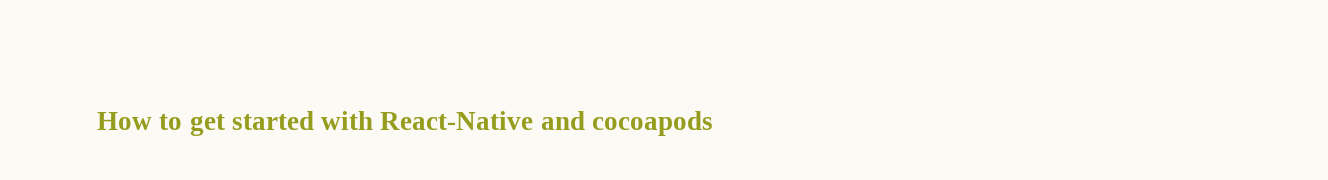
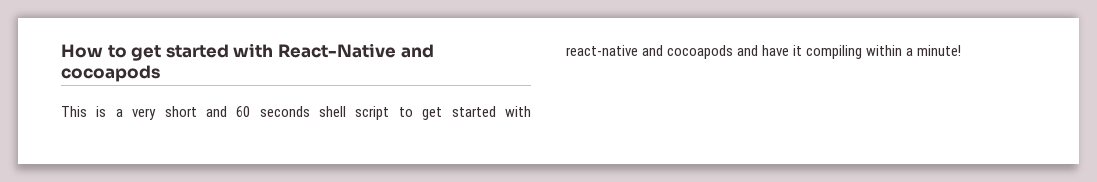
+ This is a very short and 60 seconds shell script to get started with react-native and cocoapods and have it compiling within a minute!

